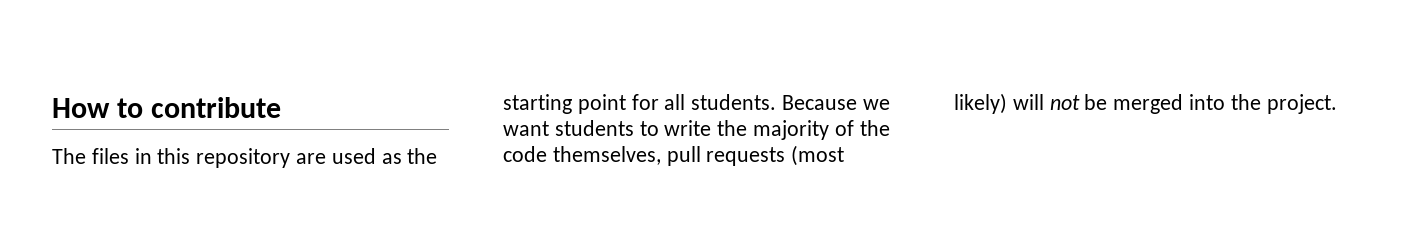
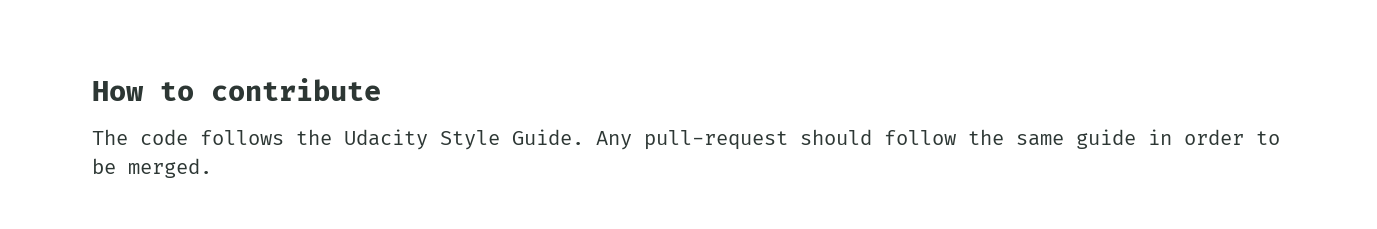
- The files in this repository are used as the starting point for all students. Because we want students to write the majority of the code themselves, pull requests (most likely) will not be merged into the project.
+ The code follows the Udacity Style Guide. Any pull-request should follow the same guide in order to be merged.

